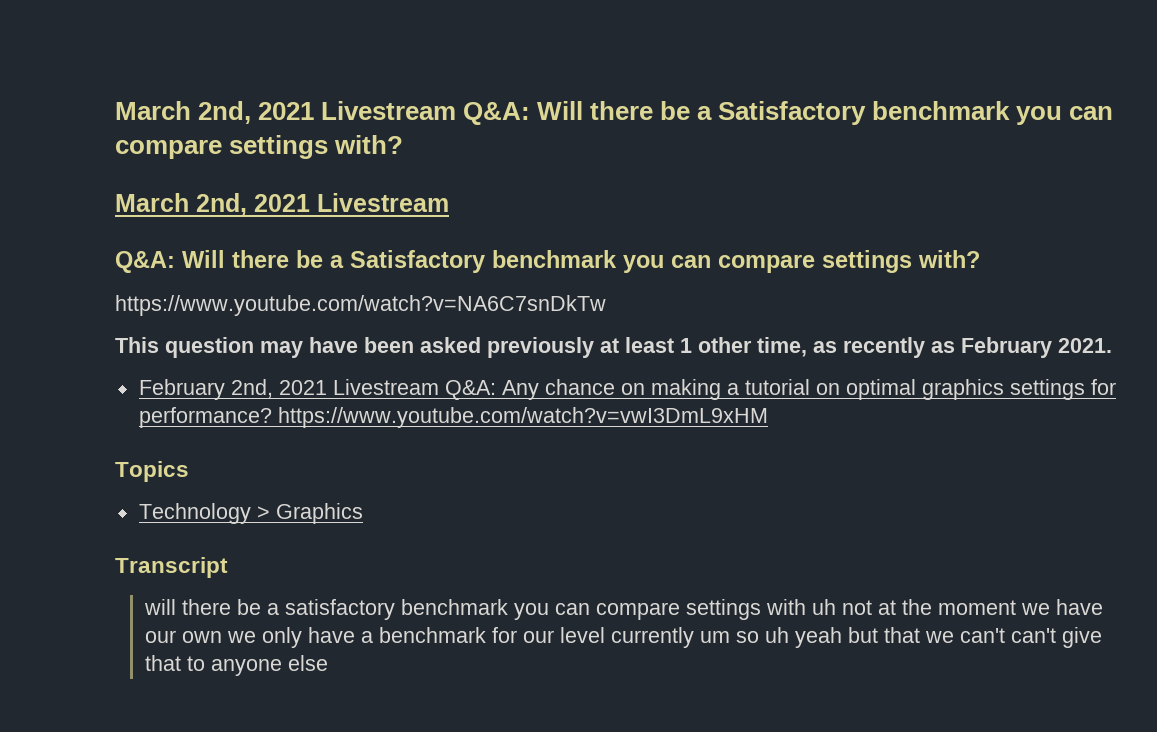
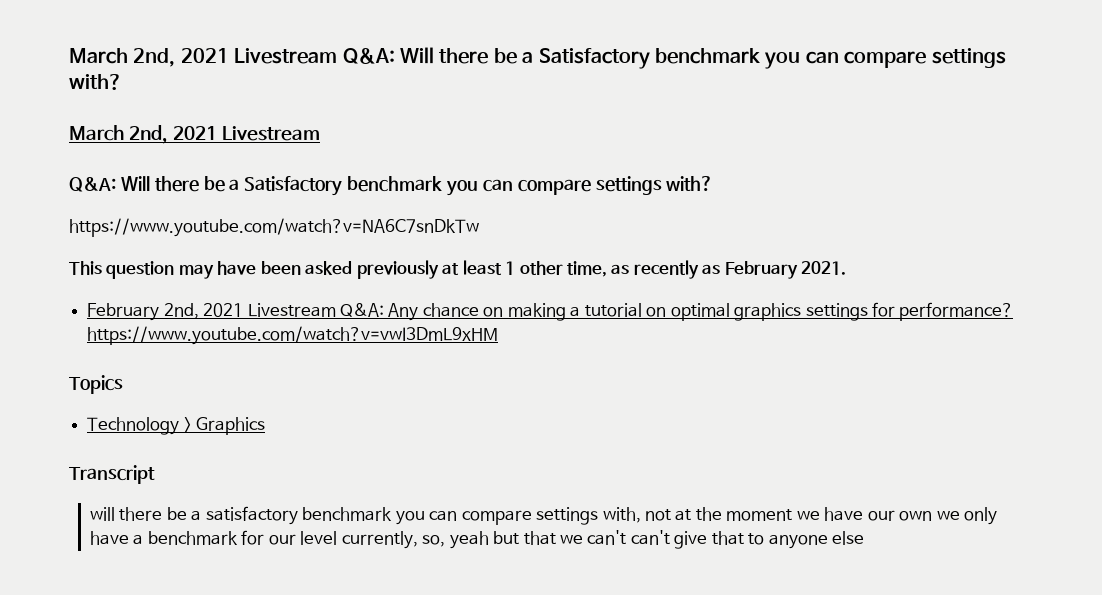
- will there be a satisfactory benchmark you can compare settings with uh not at the moment we have our own we only have a benchmark for our level currently um so uh yeah but that we can't can't give that to anyone else
+ will there be a satisfactory benchmark you can compare settings with, not at the moment we have our own we only have a benchmark for our level currently, so, yeah but that we can't can't give that to anyone else

